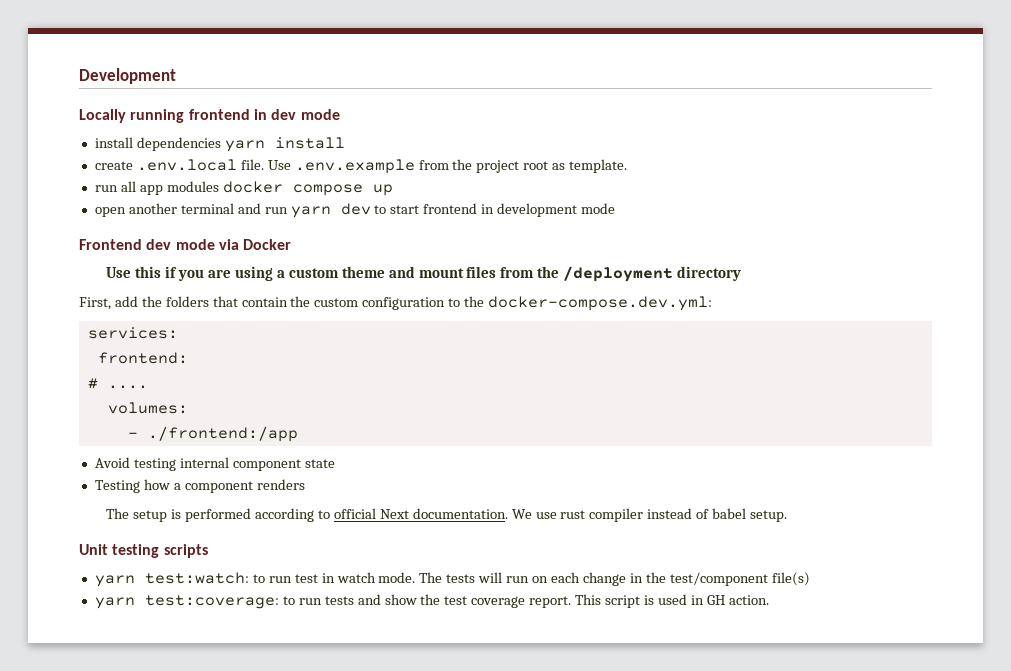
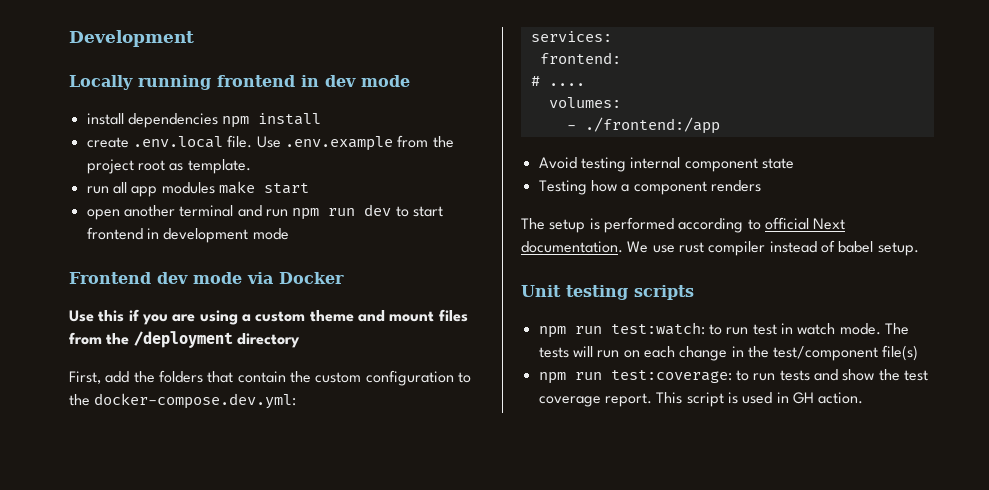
- install dependencies yarn install
+ install dependencies npm install
- run all app modules docker compose up
+ run all app modules make start
- open another terminal and run yarn dev to start frontend in development mode
+ open another terminal and run npm run dev to start frontend in development mode
- yarn test:watch: to run test in watch mode.
+ npm run test:watch: to run test in watch mode.
- yarn test:coverage: to run tests and show the test coverage report.
+ npm run test:coverage: to run tests and show the test coverage report.

